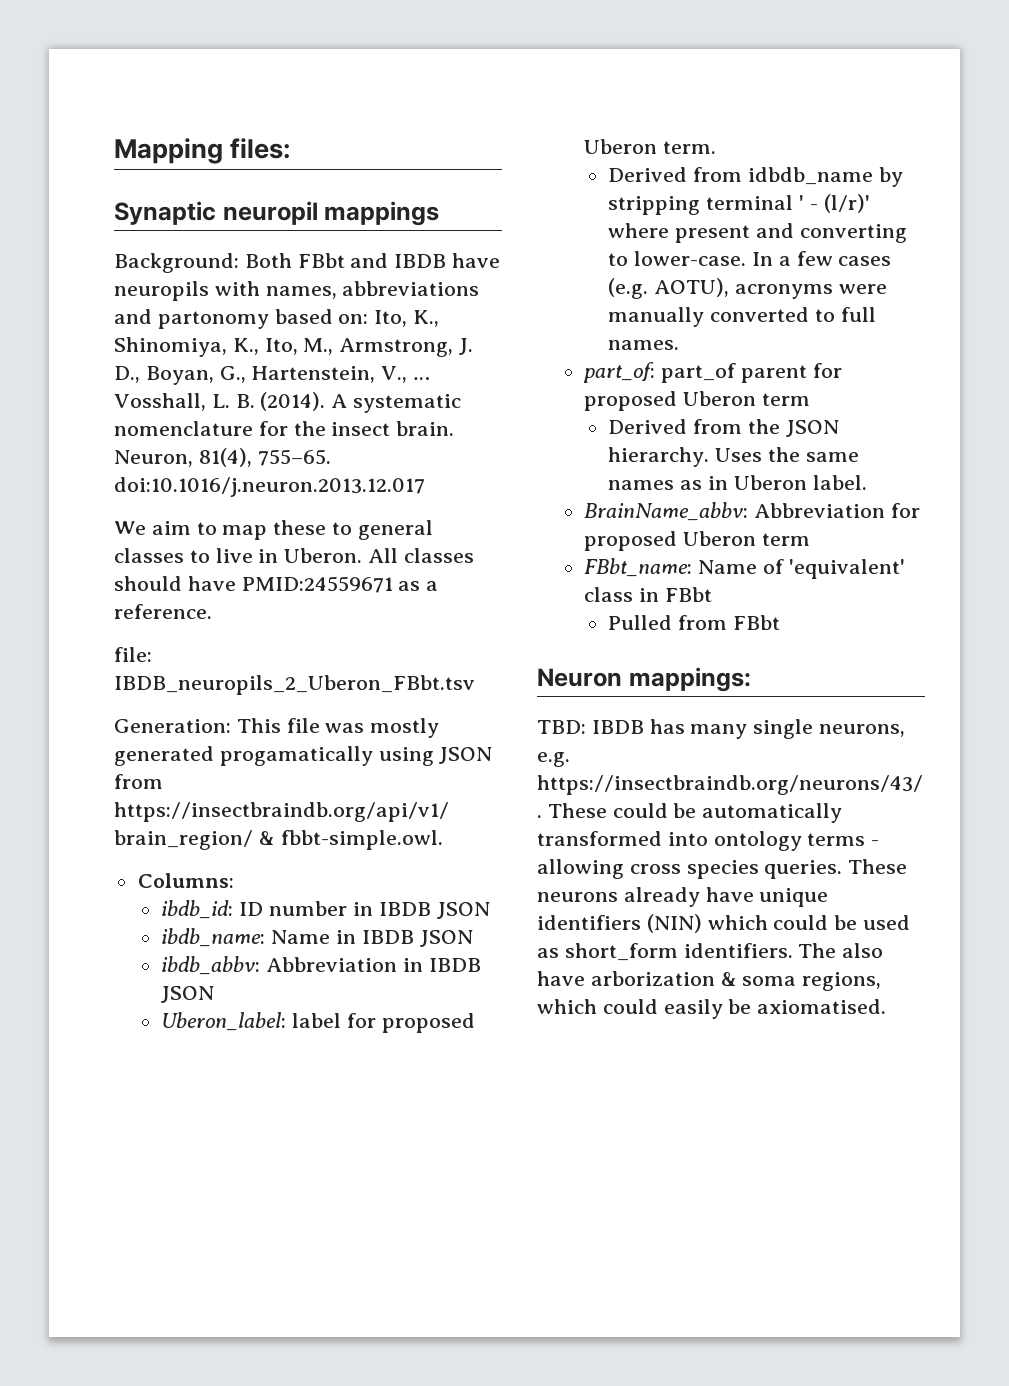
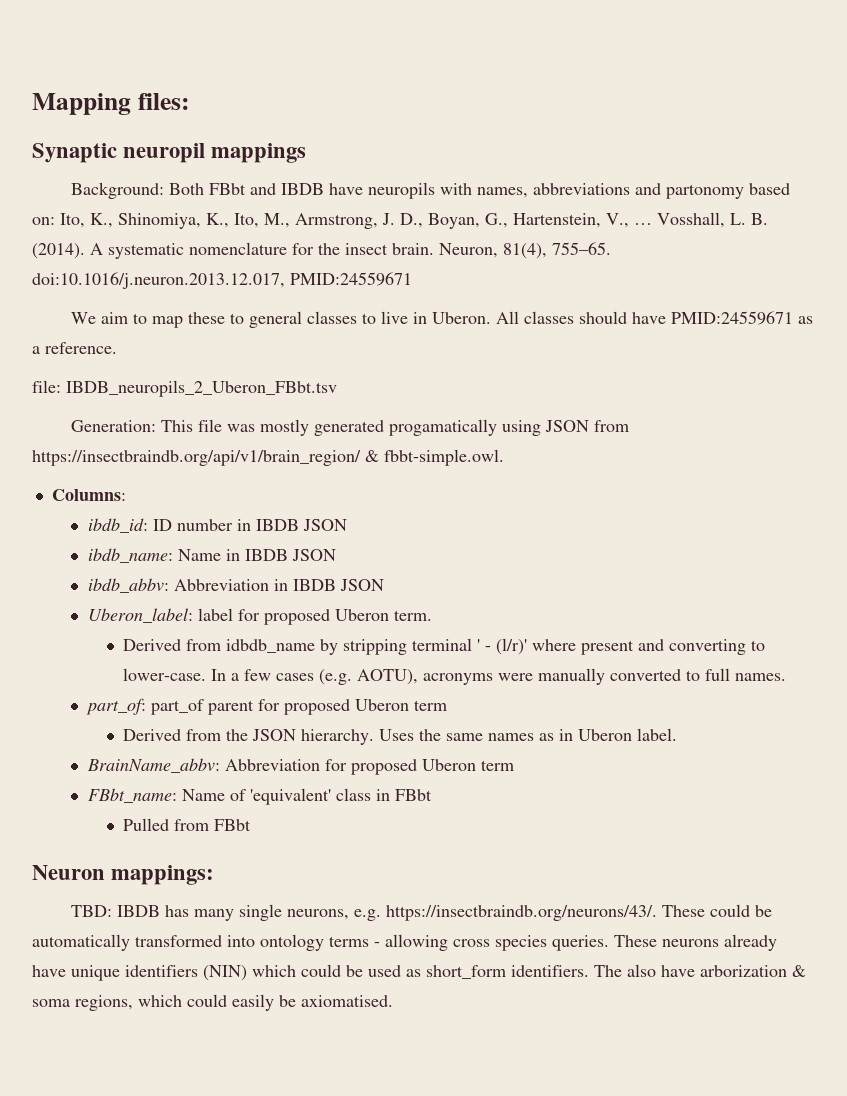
- Neuron, 81(4), 755–65. doi:10.1016/j.neuron.2013.12.017
+ Neuron, 81(4), 755–65. doi:10.1016/j.neuron.2013.12.017, PMID:24559671

